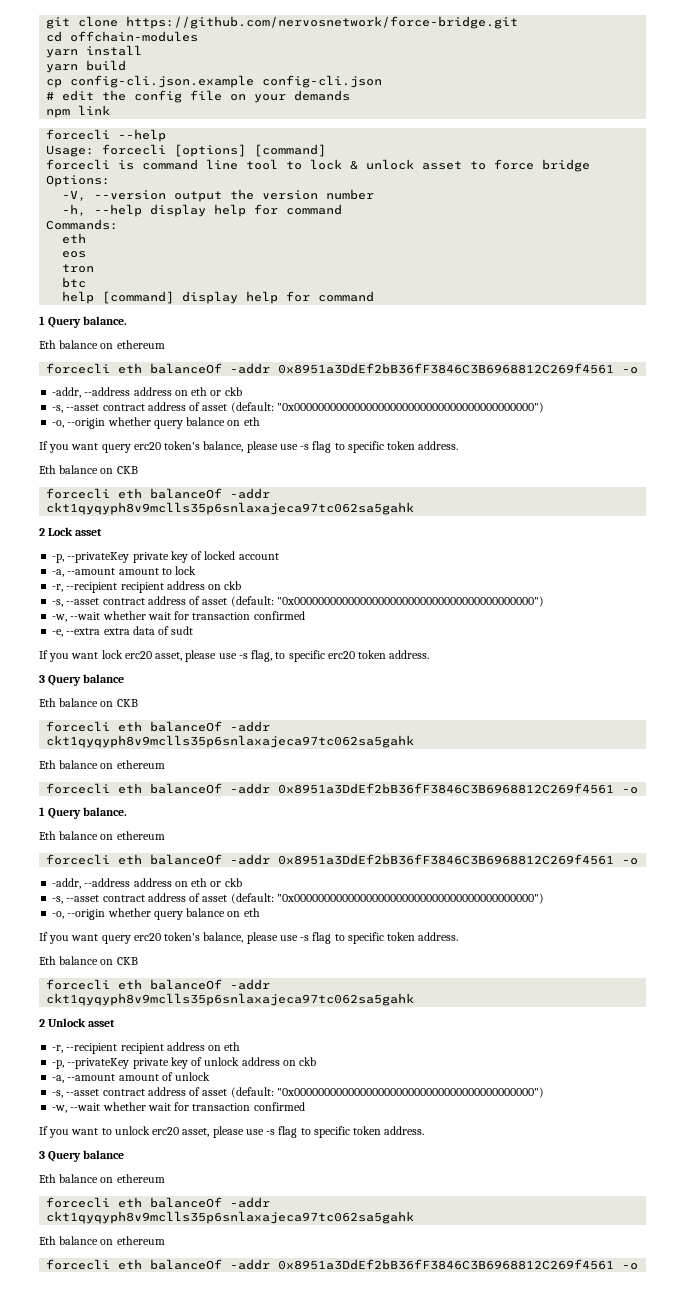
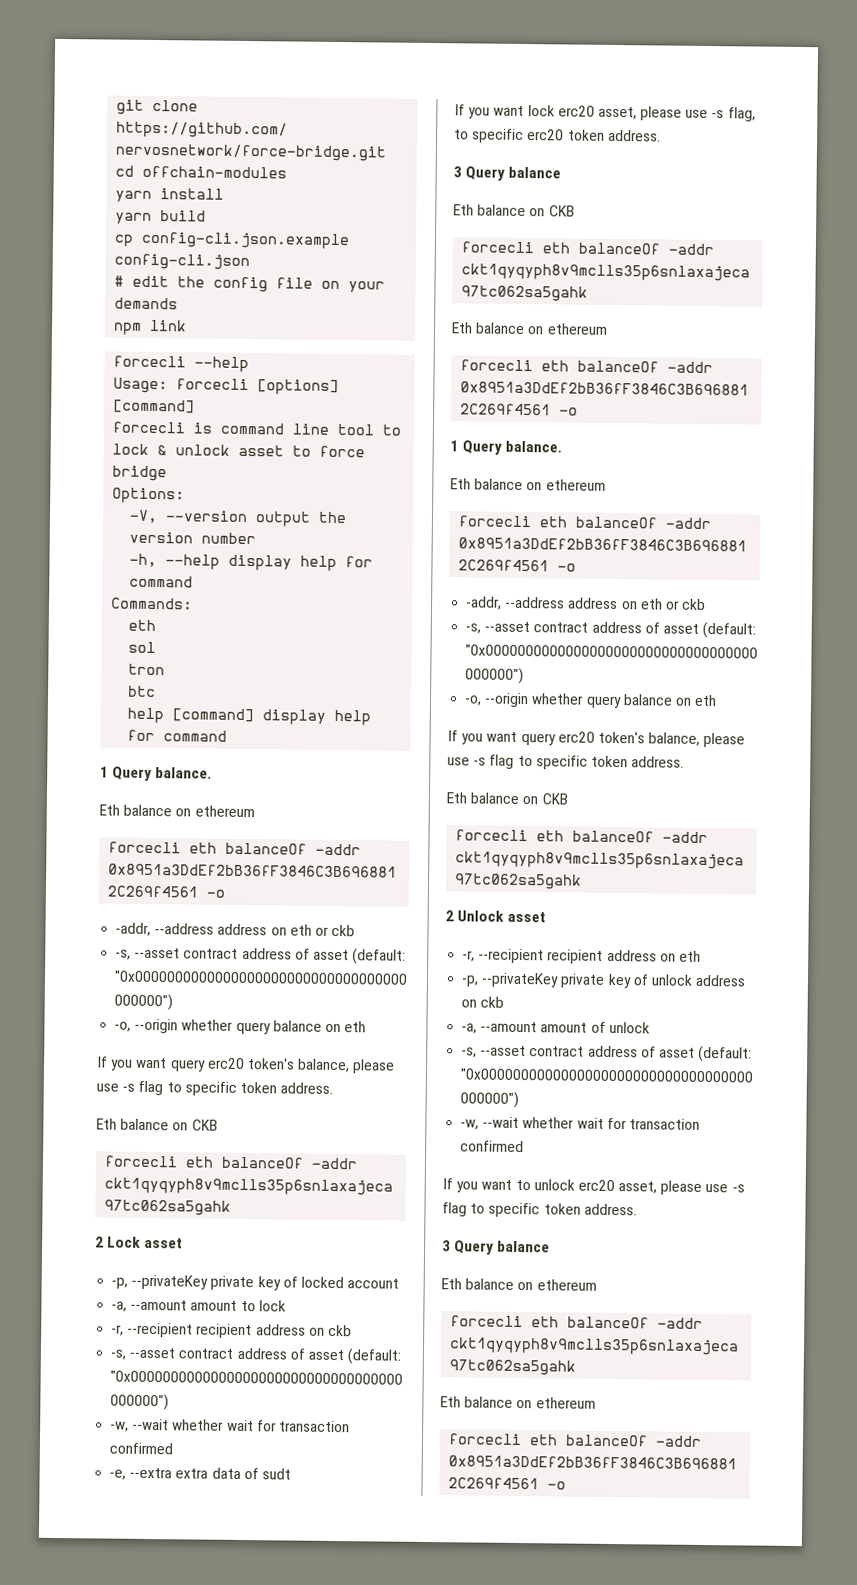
- eos
+ sol

